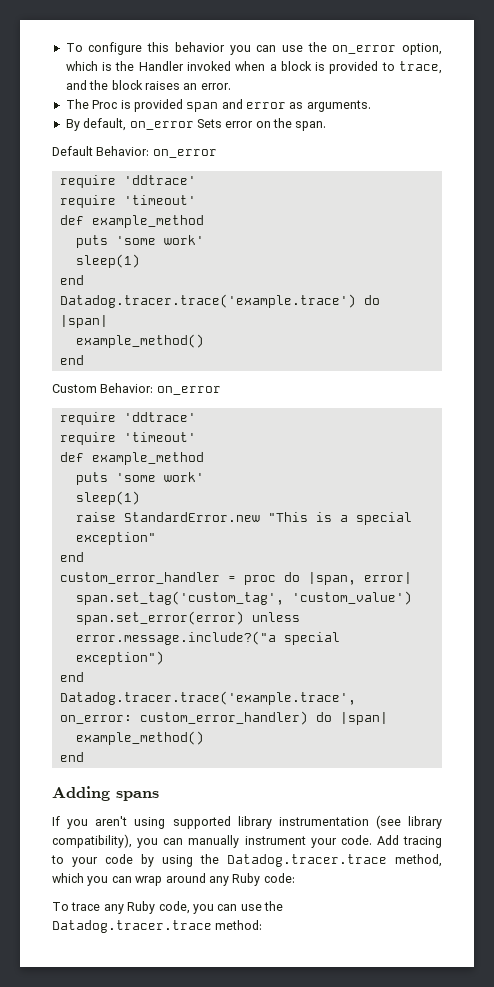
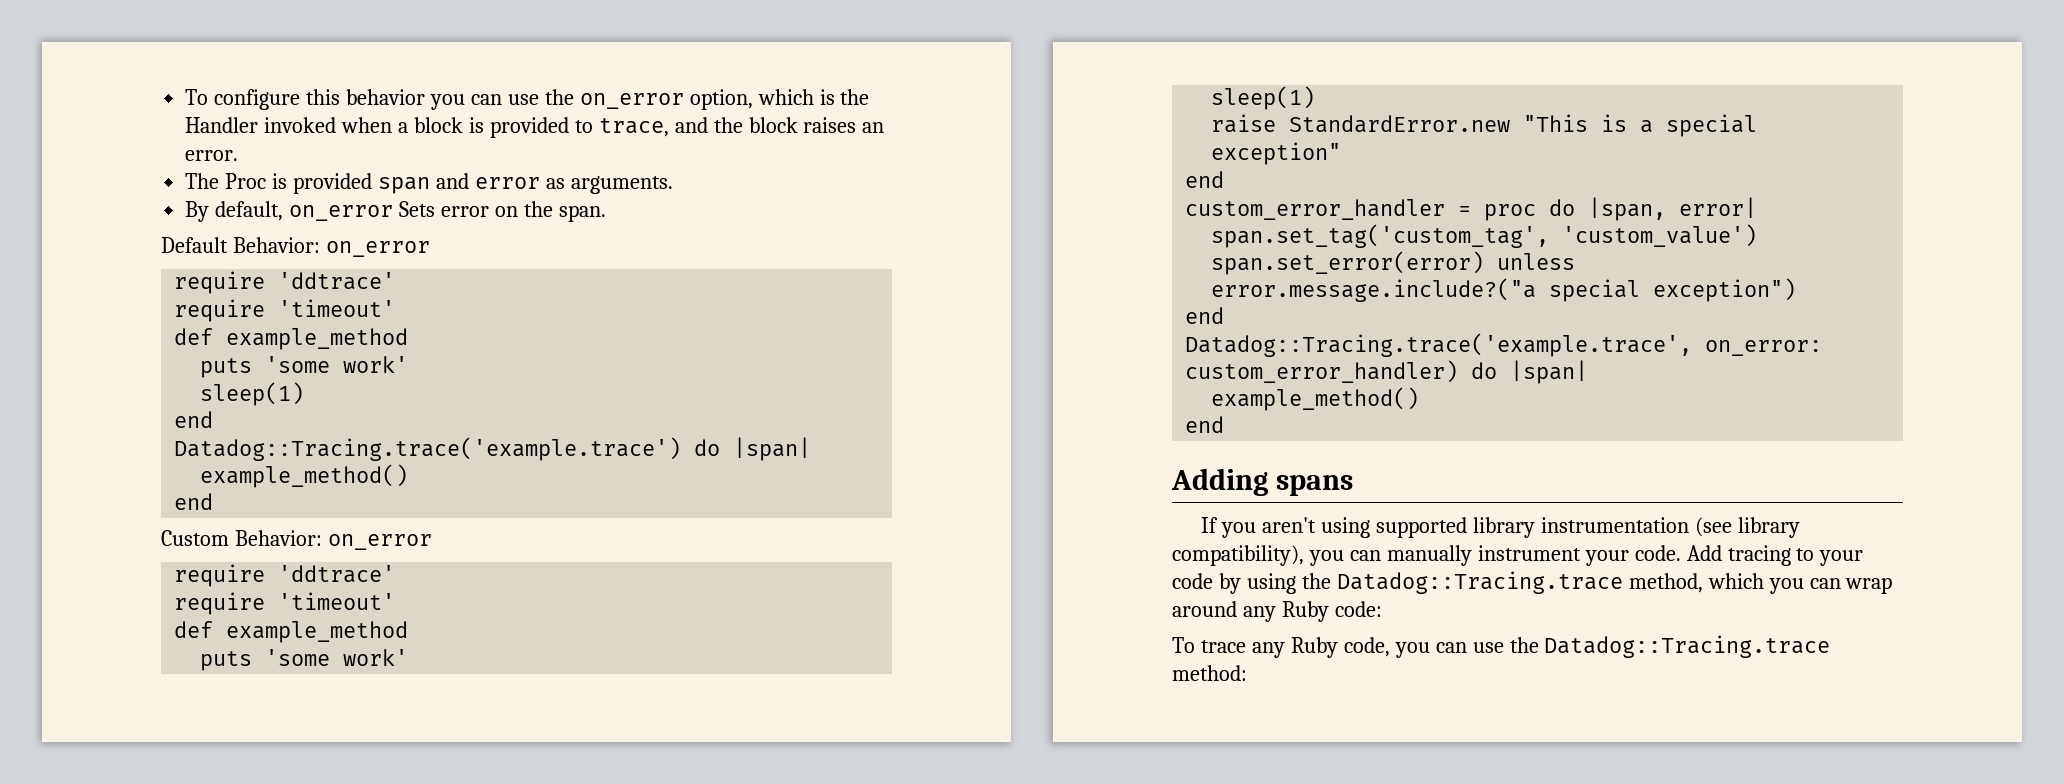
- Datadog.tracer.trace('example.trace') do |span|
+ Datadog::Tracing.trace('example.trace') do |span|
- Datadog.tracer.trace('example.trace', on_error: custom_error_handler) do |span|
+ Datadog::Tracing.trace('example.trace', on_error: custom_error_handler) do |span|
- Add tracing to your code by using the Datadog.tracer.trace method, which you can wrap around any Ruby code:
+ Add tracing to your code by using the Datadog::Tracing.trace method, which you can wrap around any Ruby code:
- To trace any Ruby code, you can use the Datadog.tracer.trace method:
+ To trace any Ruby code, you can use the Datadog::Tracing.trace method:

